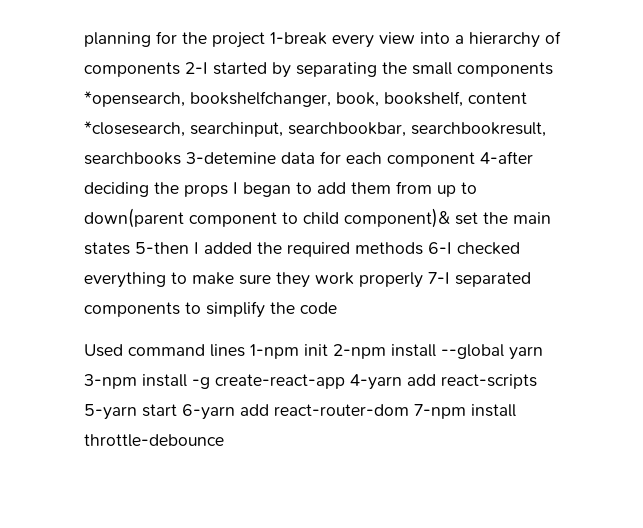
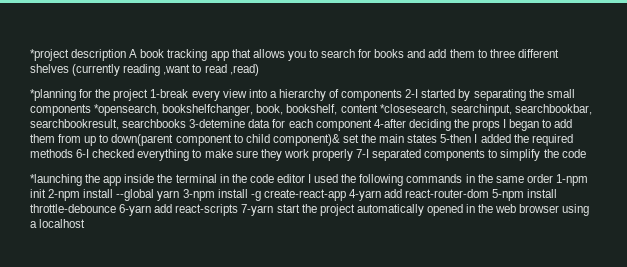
- planning for the project 1-break every view into a hierarchy of components 2-I started by separating the small components *opensearch, bookshelfchanger, book, bookshelf, content *closesearch, searchinput, searchbookbar, searchbookresult, searchbooks 3-detemine data for each component 4-after deciding the props I began to add them from up to down(parent component to child component)& set the main states 5-then I added the required methods 6-I checked everything to make sure they work properly 7-I separated components to simplify the code
+ *project description A book tracking app that allows you to search for books and add them to three different shelves (currently reading ,want to read ,read)
+ *planning for the project 1-break every view into a hierarchy of components 2-I started by separating the small components *opensearch, bookshelfchanger, book, bookshelf, content *closesearch, searchinput, searchbookbar, searchbookresult, searchbooks 3-detemine data for each component 4-after deciding the props I began to add them from up to down(parent component to child component)& set the main states 5-then I added the required methods 6-I checked everything to make sure they work properly 7-I separated components to simplify the code
- Used command lines 1-npm init 2-npm install --global yarn 3-npm install -g create-react-app 4-yarn add react-scripts 5-yarn start 6-yarn add react-router-dom 7-npm install throttle-debounce
+ *launching the app inside the terminal in the code editor I used the following commands in the same order 1-npm init 2-npm install --global yarn 3-npm install -g create-react-app 4-yarn add react-router-dom 5-npm install throttle-debounce 6-yarn add react-scripts 7-yarn start the project automatically opened in the web browser using a localhost

